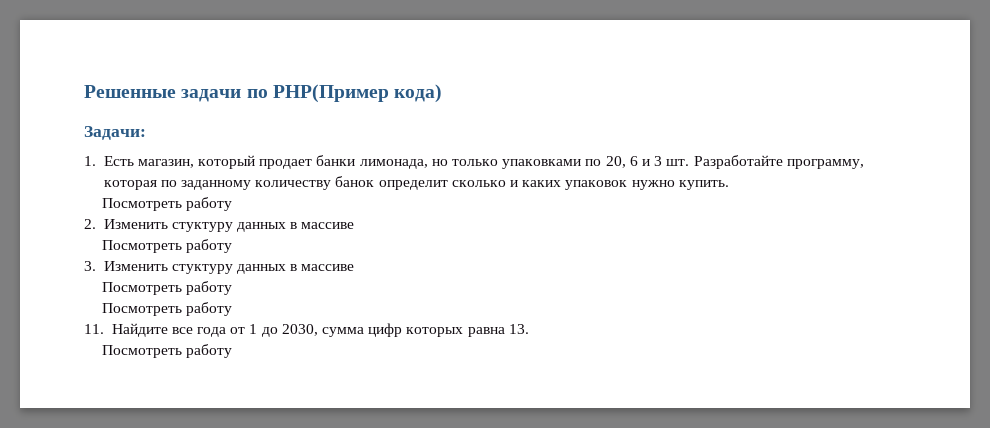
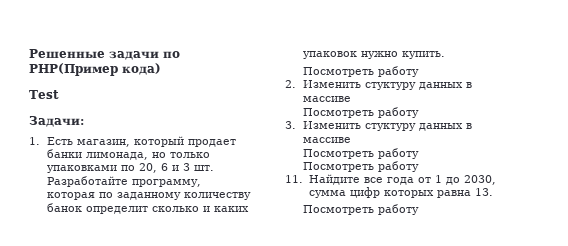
+ Test

